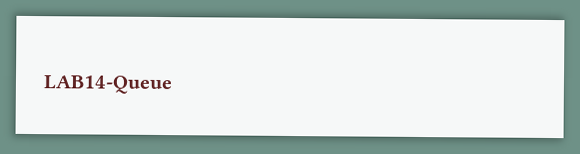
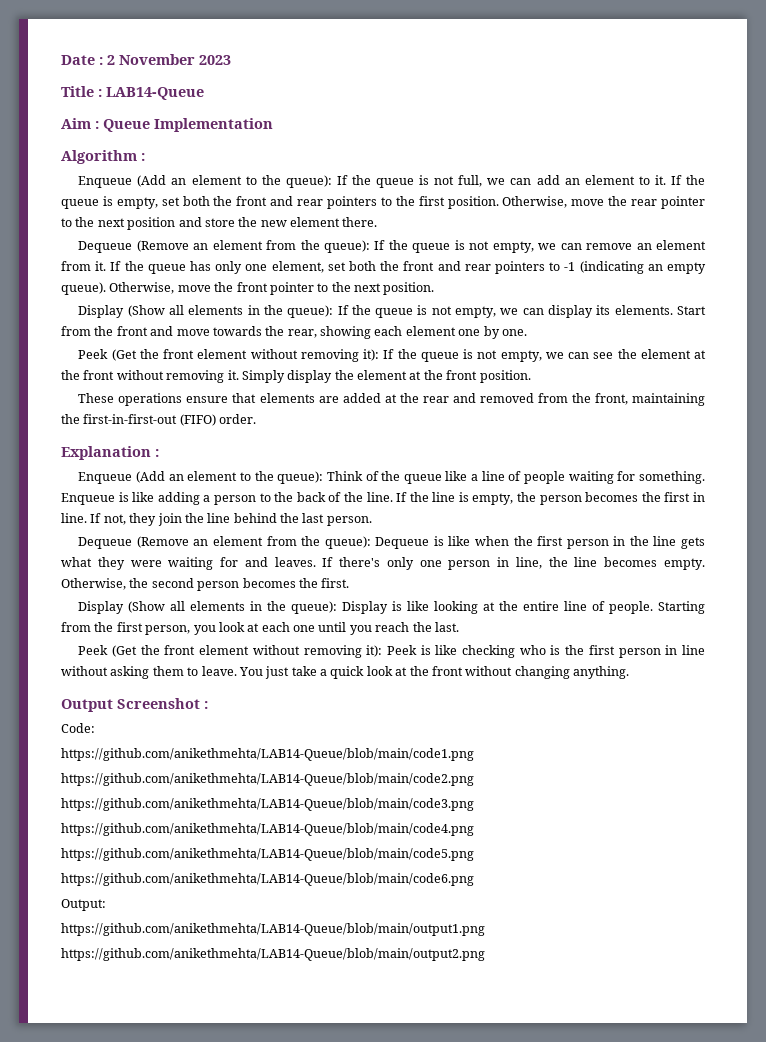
- LAB14-Queue
+ Date : 2 November 2023
+ Title : LAB14-Queue
+ Aim : Queue Implementation
+ Algorithm :
+ Enqueue (Add an element to the queue): If the queue is not full, we can add an element to it. If the queue is empty, set both the front and rear pointers to the first position. Otherwise, move the rear pointer to the next position and store the new element there.
+ Dequeue (Remove an element from the queue): If the queue is not empty, we can remove an element from it. If the queue has only one element, set both the front and rear pointers to -1 (indicating an empty queue). Otherwise, move the front pointer to the next position.
+ Display (Show all elements in the queue): If the queue is not empty, we can display its elements. Start from the front and move towards the rear, showing each element one by one.
+ Peek (Get the front element without removing it): If the queue is not empty, we can see the element at the front without removing it. Simply display the element at the front position.
+ These operations ensure that elements are added at the rear and removed from the front, maintaining the first-in-first-out (FIFO) order.
+ Explanation :
+ Enqueue (Add an element to the queue): Think of the queue like a line of people waiting for something. Enqueue is like adding a person to the back of the line. If the line is empty, the person becomes the first in line. If not, they join the line behind the last person.
+ Dequeue (Remove an element from the queue): Dequeue is like when the first person in the line gets what they were waiting for and leaves. If there's only one person in line, the line becomes empty. Otherwise, the second person becomes the first.
+ Display (Show all elements in the queue): Display is like looking at the entire line of people. Starting from the first person, you look at each one until you reach the last.
+ Peek (Get the front element without removing it): Peek is like checking who is the first person in line without asking them to leave. You just take a quick look at the front without changing anything.
+ Output Screenshot :
+ Code:
+ https://github.com/anikethmehta/LAB14-Queue/blob/main/code1.png
+ https://github.com/anikethmehta/LAB14-Queue/blob/main/code2.png
+ https://github.com/anikethmehta/LAB14-Queue/blob/main/code3.png
+ https://github.com/anikethmehta/LAB14-Queue/blob/main/code4.png
+ https://github.com/anikethmehta/LAB14-Queue/blob/main/code5.png
+ https://github.com/anikethmehta/LAB14-Queue/blob/main/code6.png
+ Output:
+ https://github.com/anikethmehta/LAB14-Queue/blob/main/output1.png
+ https://github.com/anikethmehta/LAB14-Queue/blob/main/output2.png

